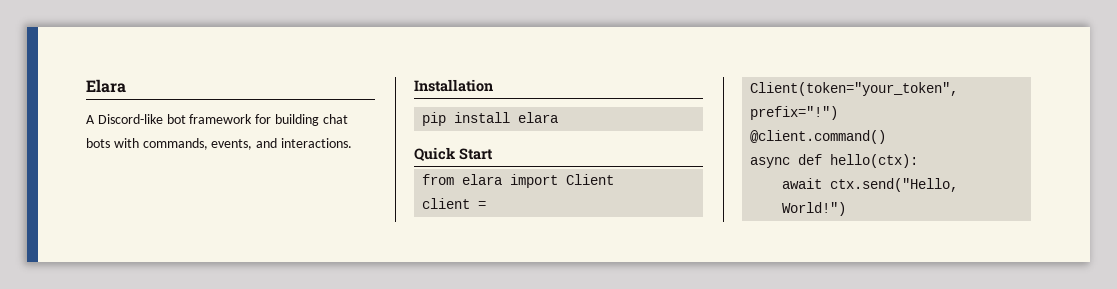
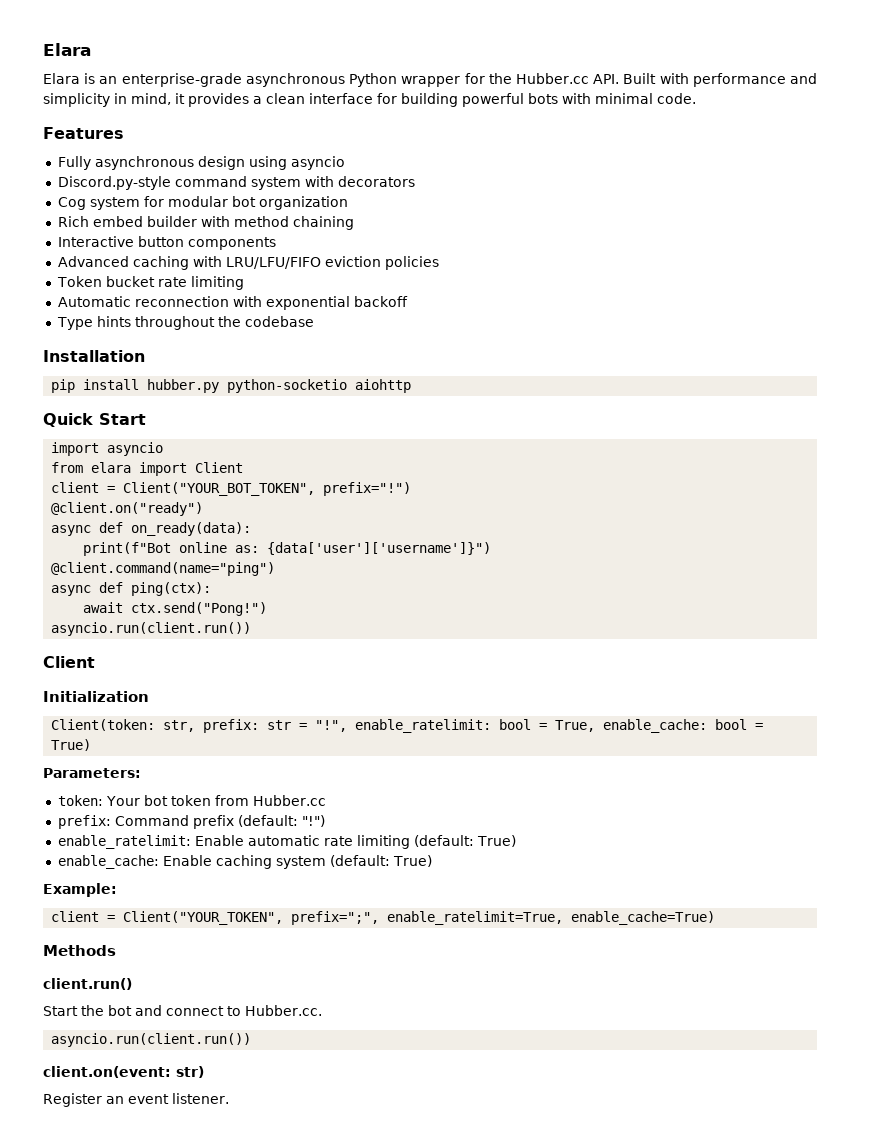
- A Discord-like bot framework for building chat bots with commands, events, and interactions.
+ Elara is an enterprise-grade asynchronous Python wrapper for the Hubber.cc API. Built with performance and simplicity in mind, it provides a clean interface for building powerful bots with minimal code.
+ Features
+ Fully asynchronous design using asyncio
+ Discord.py-style command system with decorators
+ Cog system for modular bot organization
+ Rich embed builder with method chaining
+ Interactive button components
+ Advanced caching with LRU/LFU/FIFO eviction policies
+ Token bucket rate limiting
+ Automatic reconnection with exponential backoff
+ Type hints throughout the codebase
- pip install elara
+ pip install hubber.py python-socketio aiohttp
+ import asyncio
- client = Client(token="your_token", prefix="!")
+ client = Client("YOUR_BOT_TOKEN", prefix="!")
- @client.command()
- async def hello(ctx):
- await ctx.send("Hello, World!")
+ @client.on("ready")
+ async def on_ready(data):
+ print(f"Bot online as: {data['user']['username']}")
+ @client.command(name="ping")
+ async def ping(ctx):
+ await ctx.send("Pong!")
+ asyncio.run(client.run())
+ Client
+ Initialization
+ Client(token: str, prefix: str = "!", enable_ratelimit: bool = True, enable_cache: bool = True)
+ Parameters:
+ token: Your bot token from Hubber.cc
+ prefix: Command prefix (default: "!")
+ enable_ratelimit: Enable automatic rate limiting (default: True)
+ enable_cache: Enable caching system (default: True)
+ Example:
+ client = Client("YOUR_TOKEN", prefix=";", enable_ratelimit=True, enable_cache=True)
+ Methods
+ client.run()
+ Start the bot and connect to Hubber.cc.
+ asyncio.run(client.run())
+ client.on(event: str)
+ Register an event listener.

